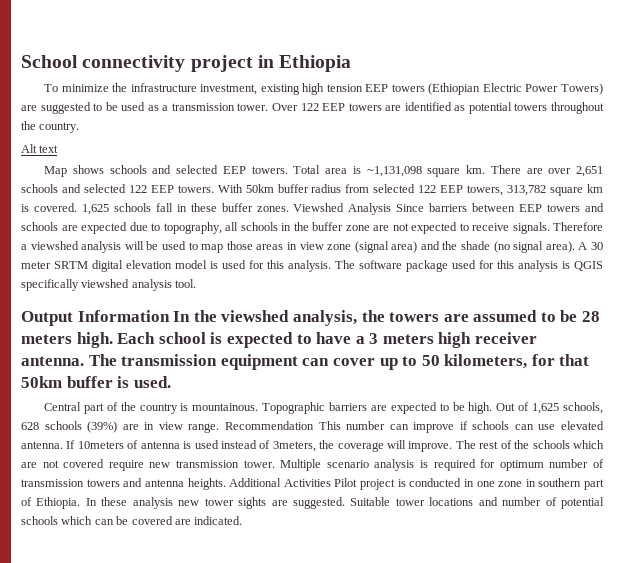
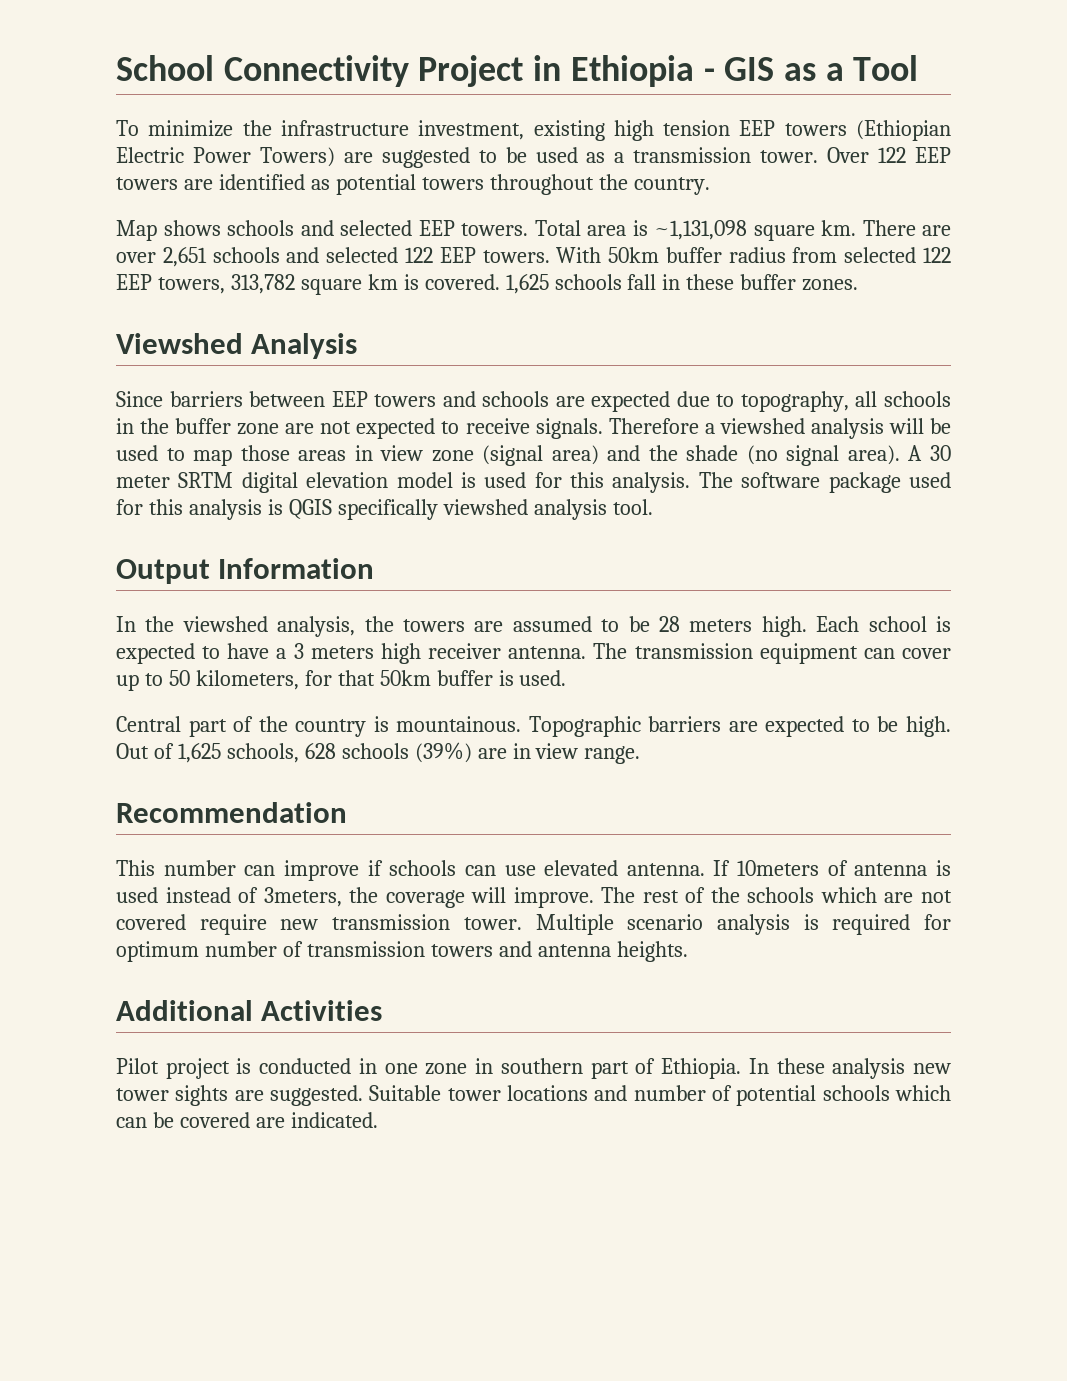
- School connectivity project in Ethiopia
+ School Connectivity Project in Ethiopia - GIS as a Tool
- Alt text
- 1,625 schools fall in these buffer zones. Viewshed Analysis Since barriers between EEP towers and schools are expected due to topography, all schools in the buffer zone are not expected to receive signals.
+ 1,625 schools fall in these buffer zones.
+ Viewshed Analysis
+ Since barriers between EEP towers and schools are expected due to topography, all schools in the buffer zone are not expected to receive signals.
- Output Information In the viewshed analysis, the towers are assumed to be 28 meters high.
+ Output Information
+ In the viewshed analysis, the towers are assumed to be 28 meters high.
- Out of 1,625 schools, 628 schools (39%) are in view range. Recommendation This number can improve if schools can use elevated antenna.
+ Out of 1,625 schools, 628 schools (39%) are in view range.
+ Recommendation
+ This number can improve if schools can use elevated antenna.
- Multiple scenario analysis is required for optimum number of transmission towers and antenna heights. Additional Activities Pilot project is conducted in one zone in southern part of Ethiopia.
+ Multiple scenario analysis is required for optimum number of transmission towers and antenna heights.
+ Additional Activities
+ Pilot project is conducted in one zone in southern part of Ethiopia.

